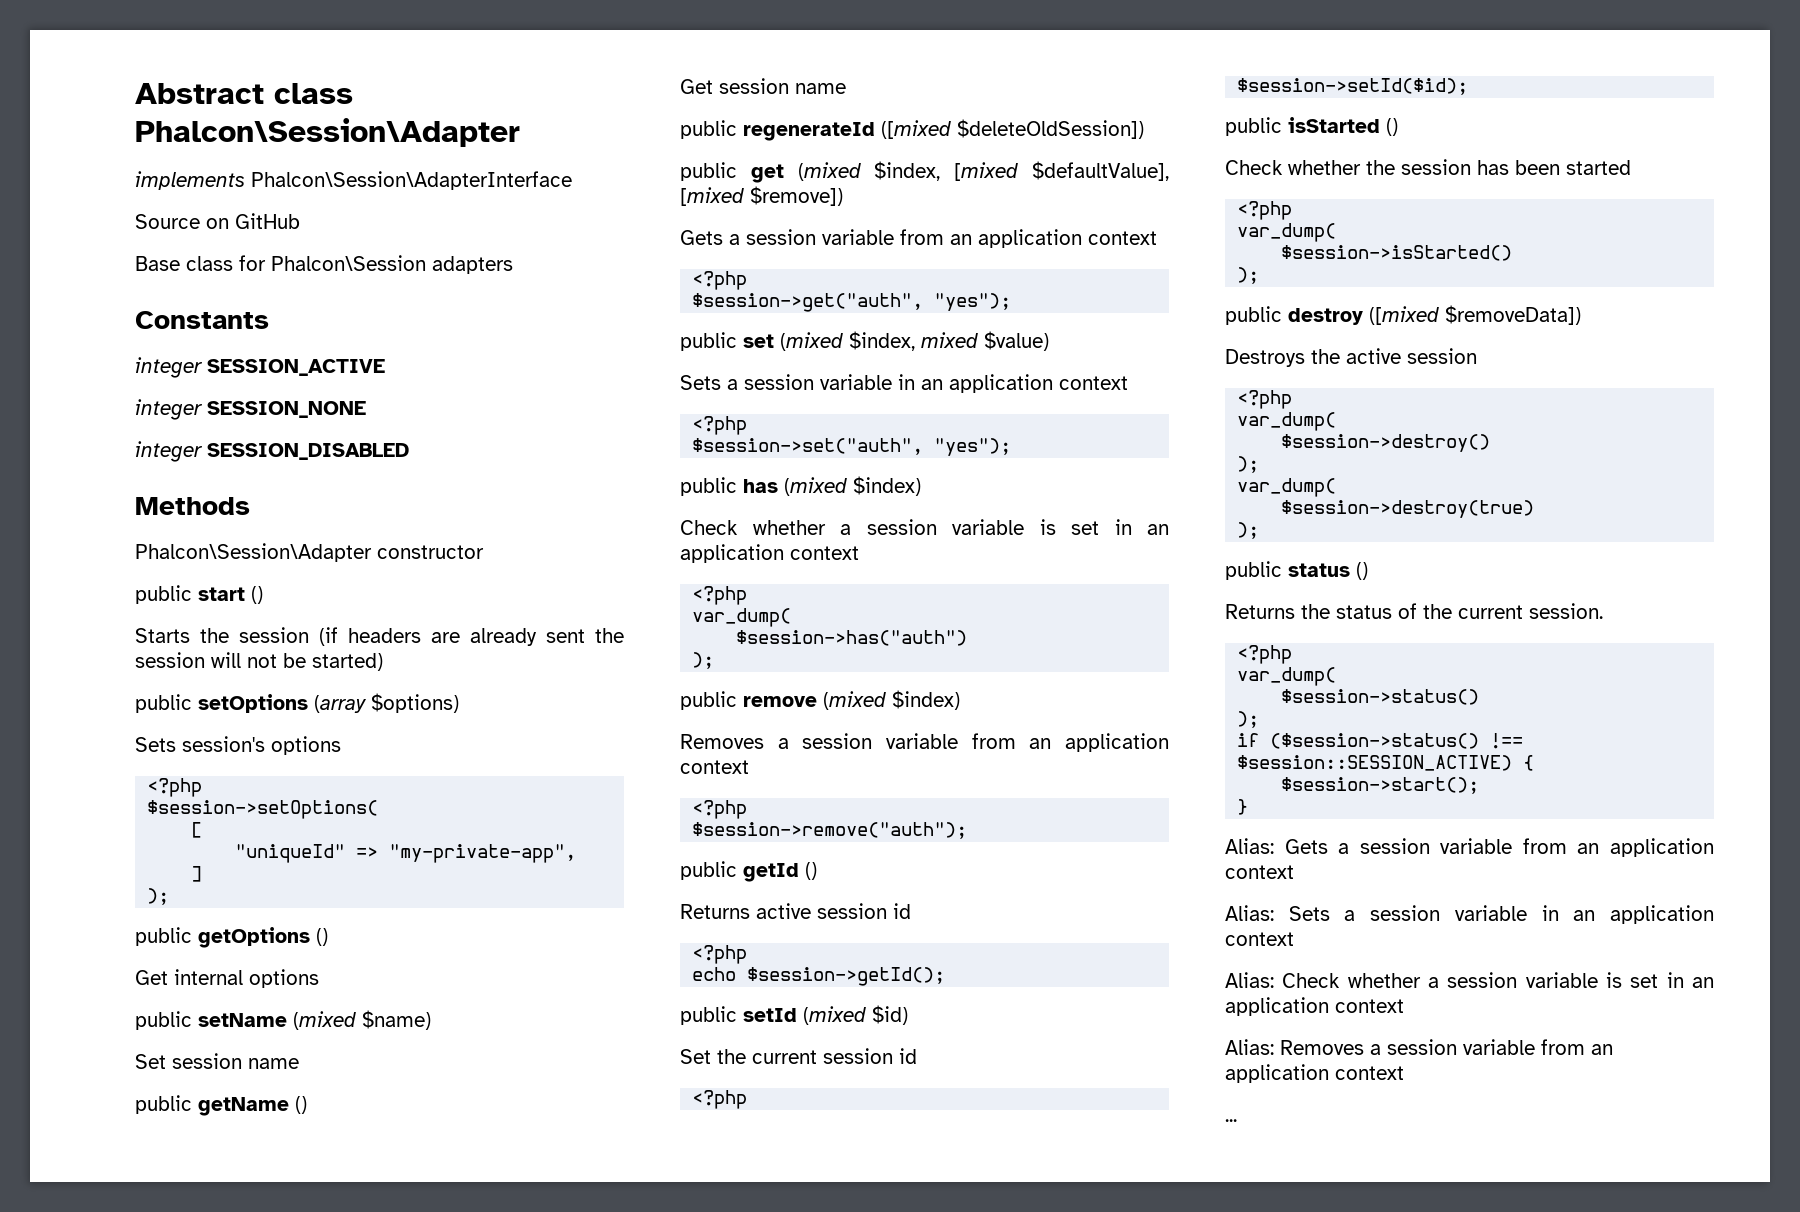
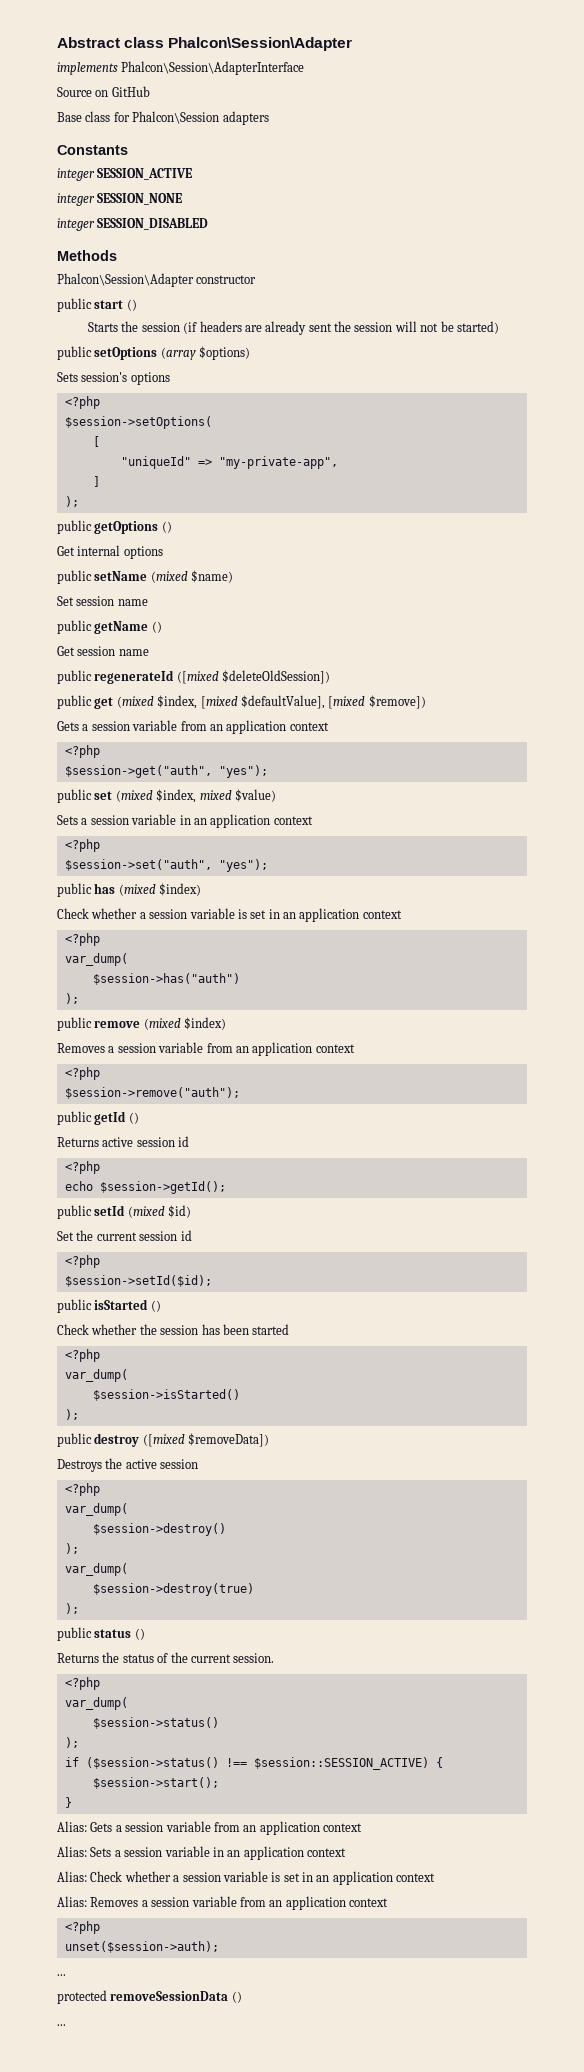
  Alias: Removes a session variable from an application context
+ <?php
+ unset($session->auth);
+ ...
+ protected removeSessionData ()

